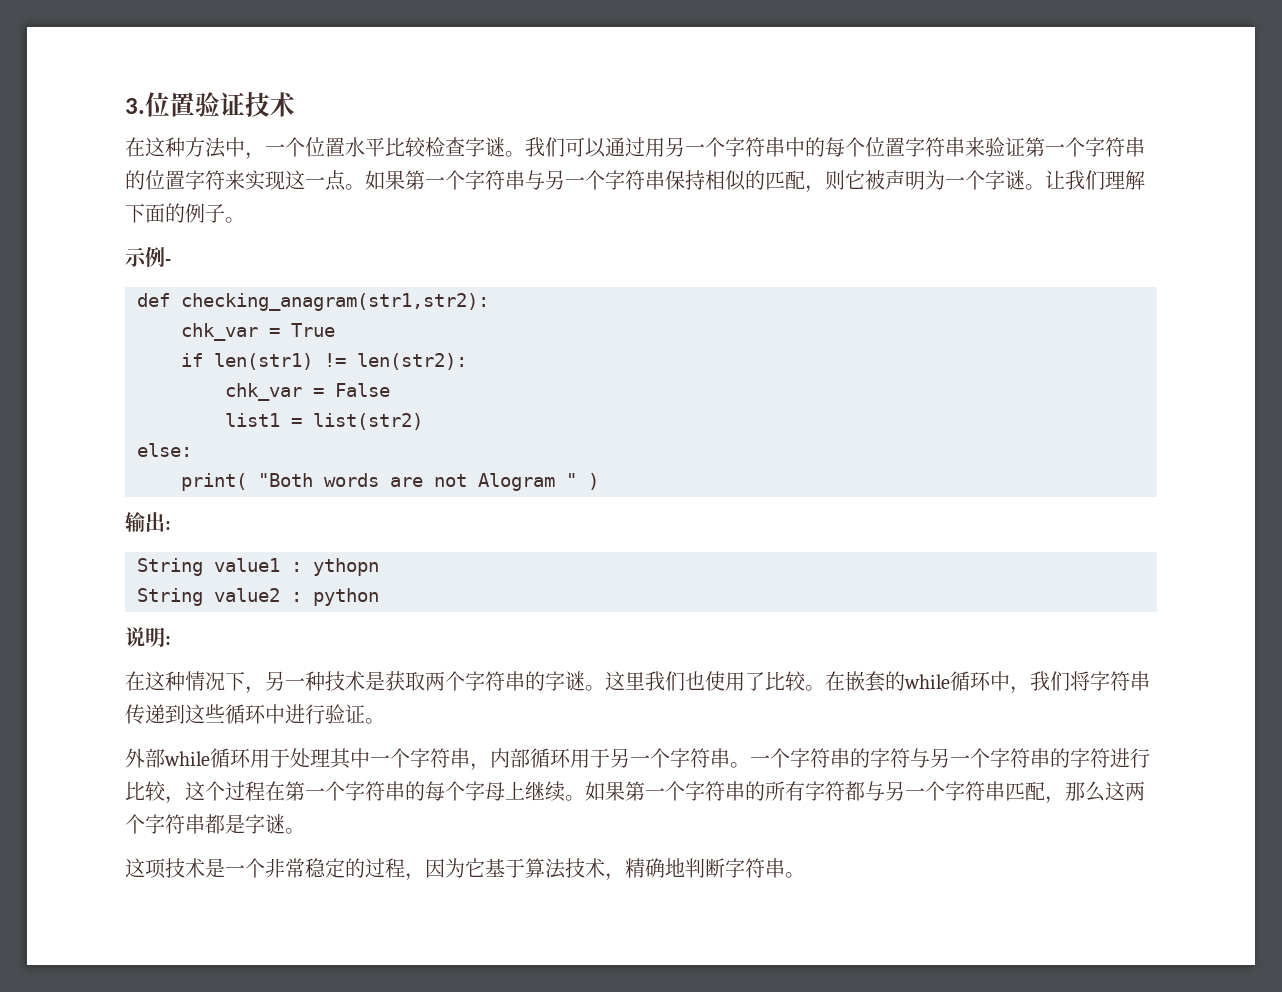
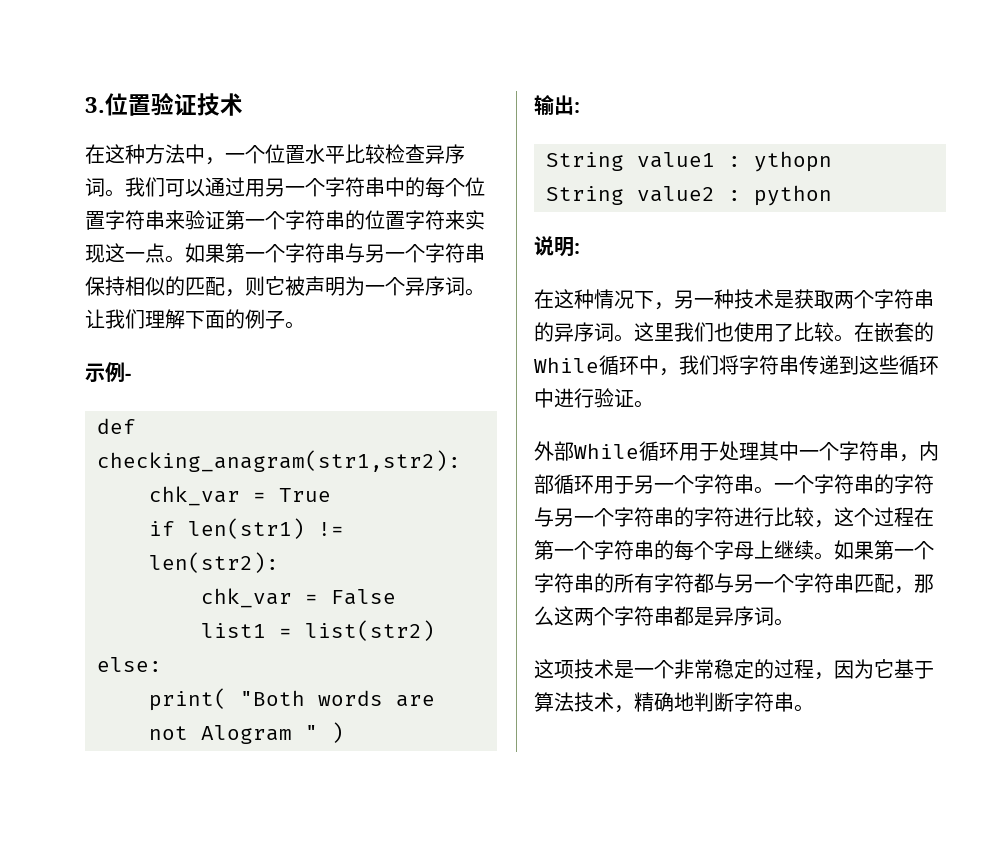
- 在这种方法中，一个位置水平比较检查字谜。
+ 在这种方法中，一个位置水平比较检查异序词。
- 如果第一个字符串与另一个字符串保持相似的匹配，则它被声明为一个字谜。
+ 如果第一个字符串与另一个字符串保持相似的匹配，则它被声明为一个异序词。
- 在这种情况下，另一种技术是获取两个字符串的字谜。
+ 在这种情况下，另一种技术是获取两个字符串的异序词。
- 在嵌套的while循环中，我们将字符串传递到这些循环中进行验证。
+ 在嵌套的While循环中，我们将字符串传递到这些循环中进行验证。
- 外部while循环用于处理其中一个字符串，内部循环用于另一个字符串。
+ 外部While循环用于处理其中一个字符串，内部循环用于另一个字符串。
- 如果第一个字符串的所有字符都与另一个字符串匹配，那么这两个字符串都是字谜。
+ 如果第一个字符串的所有字符都与另一个字符串匹配，那么这两个字符串都是异序词。

